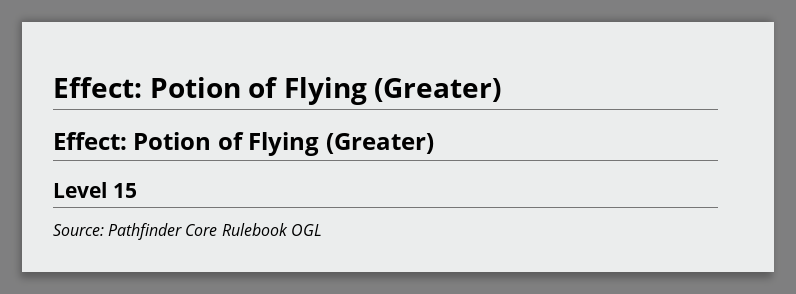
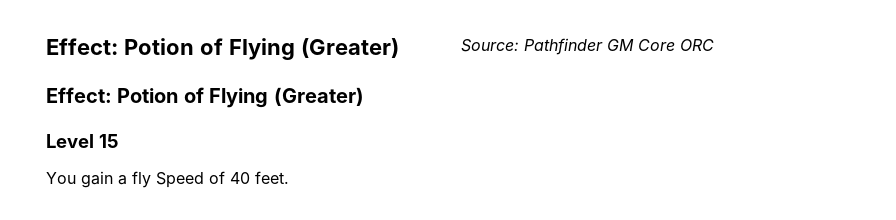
+ You gain a fly Speed of 40 feet.
- Source: Pathfinder Core Rulebook OGL
+ Source: Pathfinder GM Core ORC

